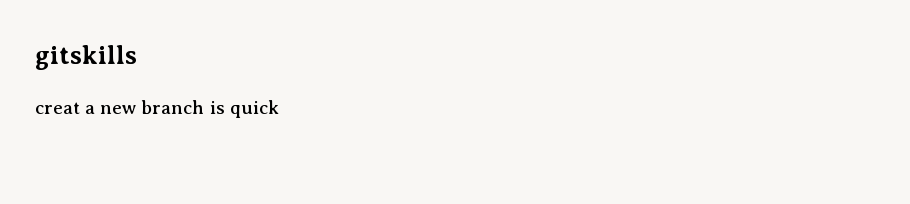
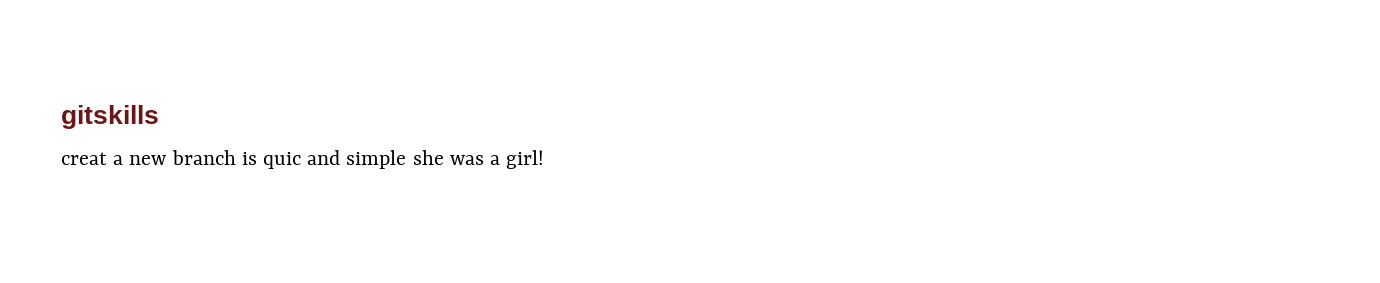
- creat a new branch is quick
+ creat a new branch is quic and simple she was a girl!

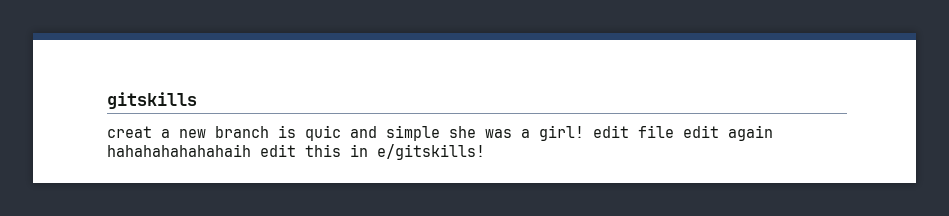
- creat a new branch is quic and simple she was a girl!
+ creat a new branch is quic and simple she was a girl! edit file edit again hahahahahahahaih edit this in e/gitskills!

